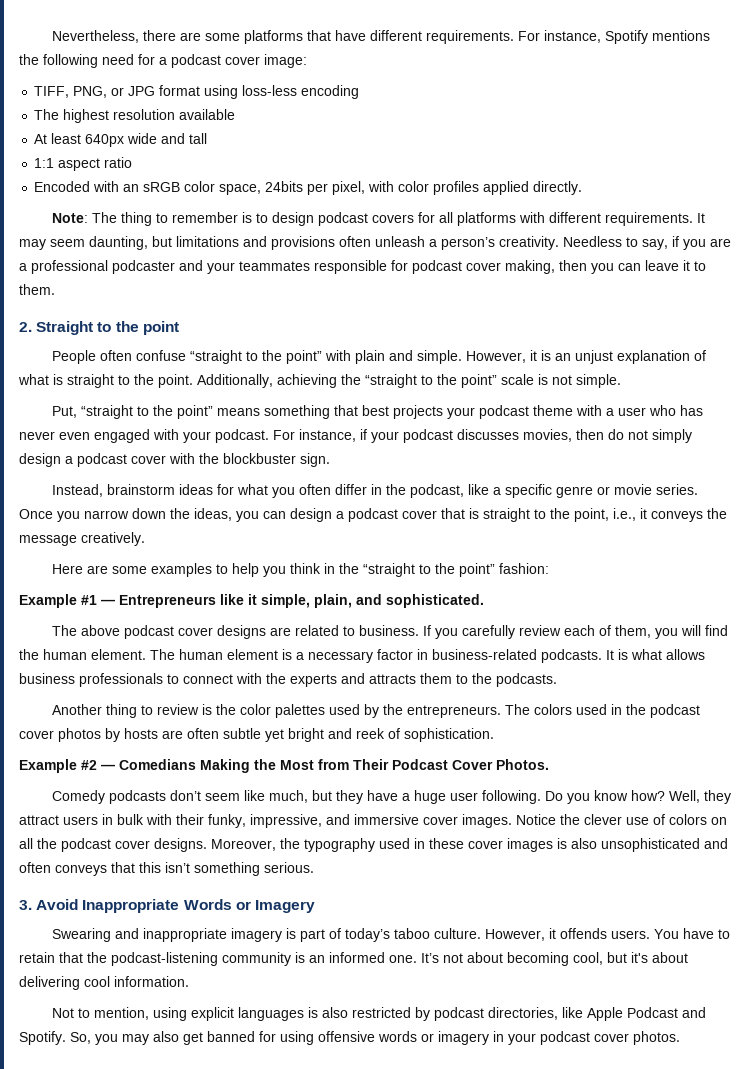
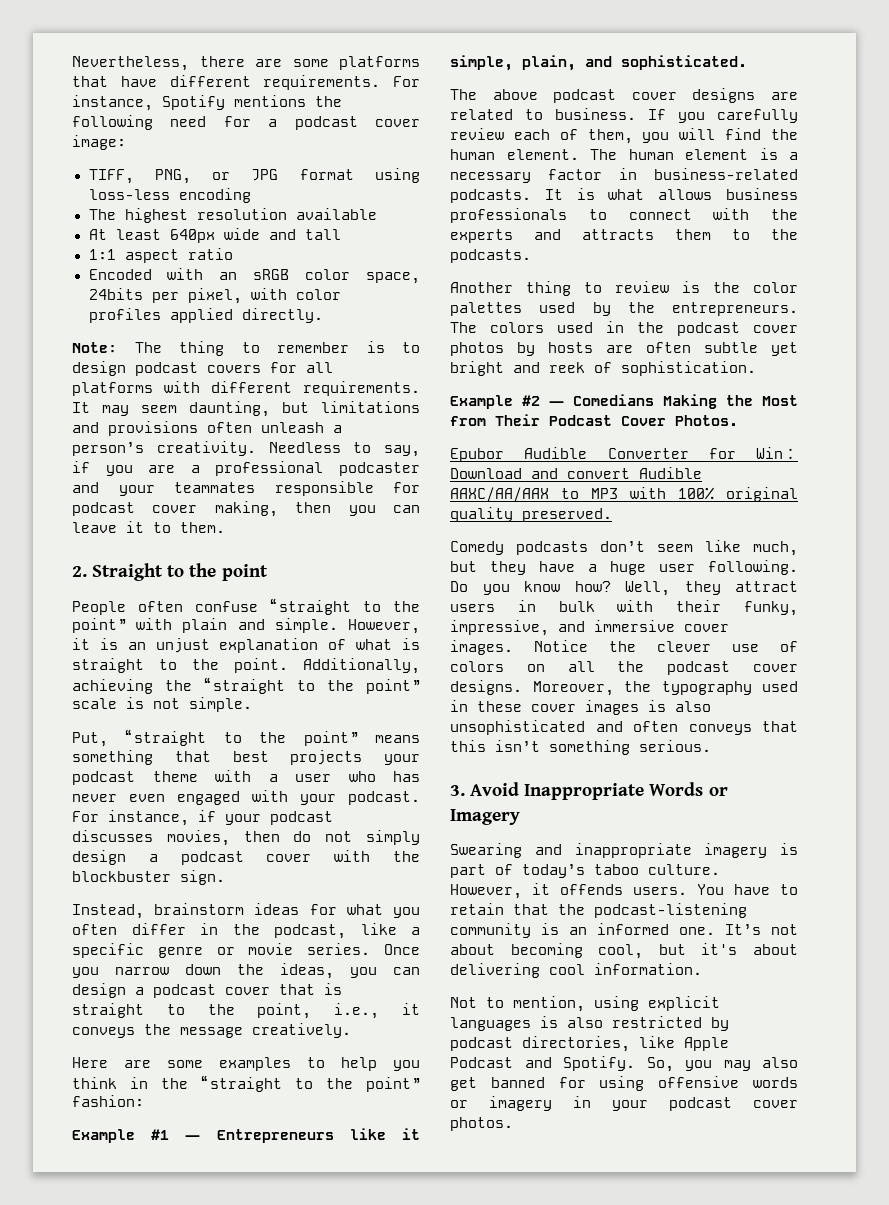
+ Epubor Audible Converter for Win：Download and convert Audible AAXC/AA/AAX to MP3 with 100% original quality preserved.

